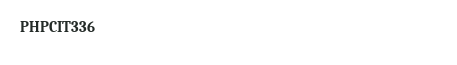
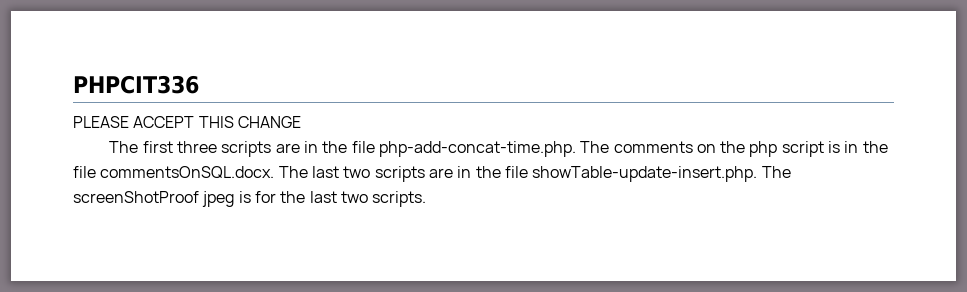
+ PLEASE ACCEPT THIS CHANGE
+ The first three scripts are in the file php-add-concat-time.php. The comments on the php script is in the file commentsOnSQL.docx. The last two scripts are in the file showTable-update-insert.php. The screenShotProof jpeg is for the last two scripts.

